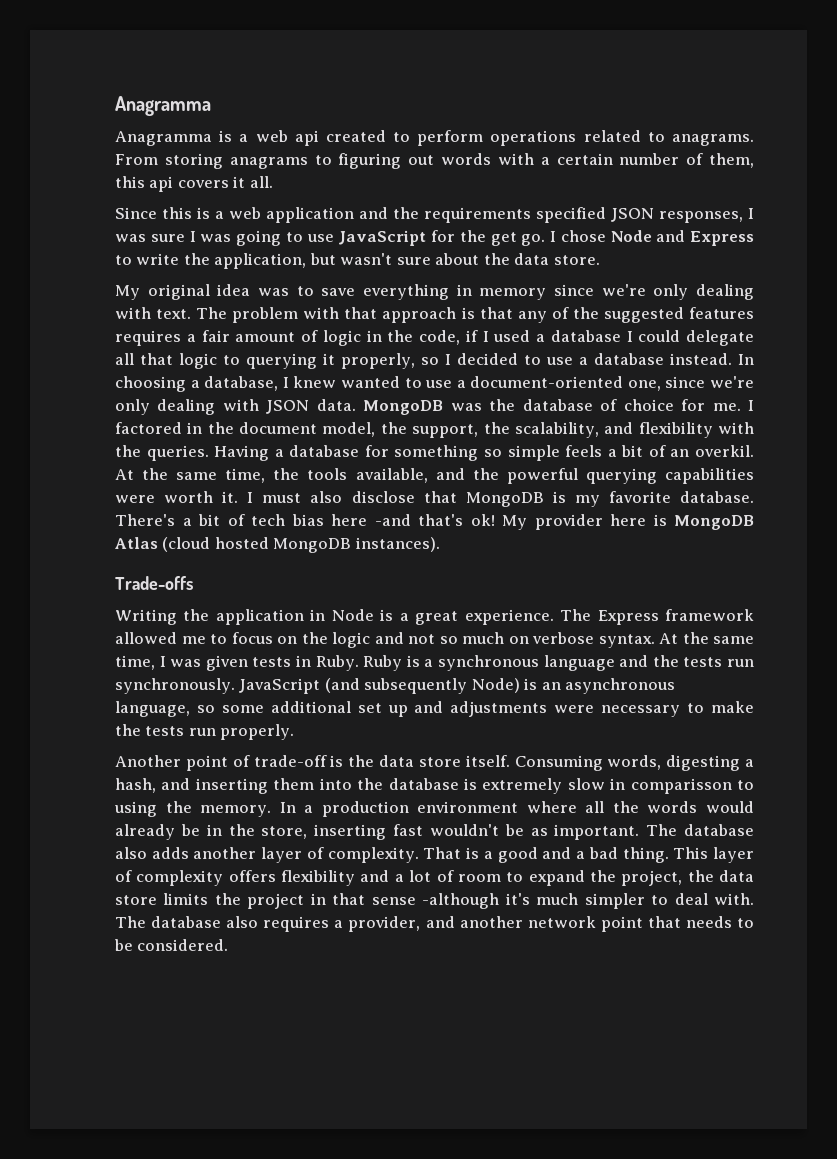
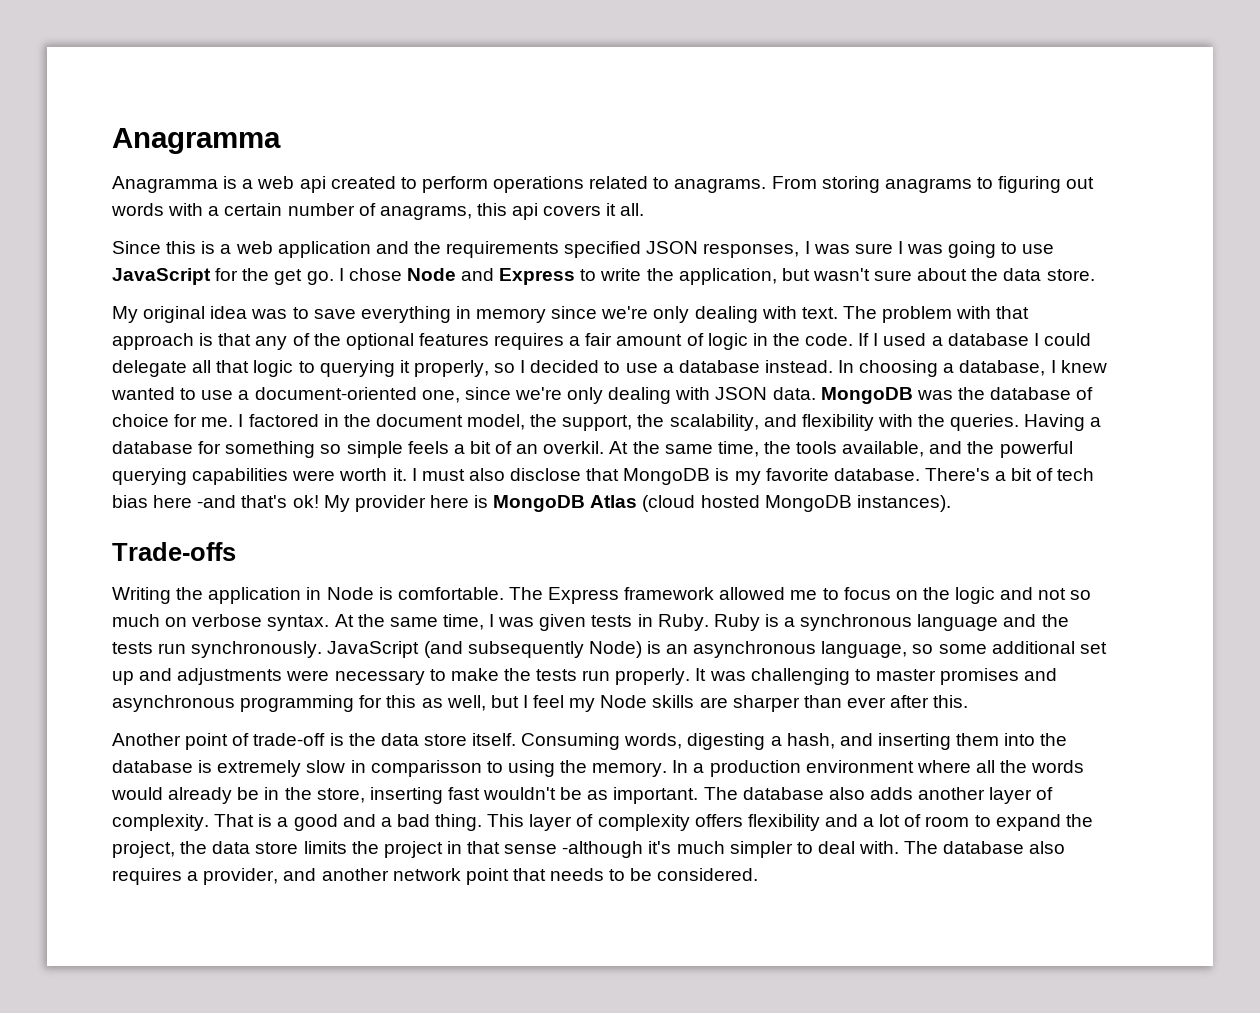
- From storing anagrams to figuring out words with a certain number of them, this api covers it all.
+ From storing anagrams to figuring out words with a certain number of anagrams, this api covers it all.
- The problem with that approach is that any of the suggested features requires a fair amount of logic in the code, if I used a database I could delegate all that logic to querying it properly, so I decided to use a database instead.
+ The problem with that approach is that any of the optional features requires a fair amount of logic in the code. If I used a database I could delegate all that logic to querying it properly, so I decided to use a database instead.
- Writing the application in Node is a great experience.
+ Writing the application in Node is comfortable.
+ It was challenging to master promises and asynchronous programming for this as well, but I feel my Node skills are sharper than ever after this.

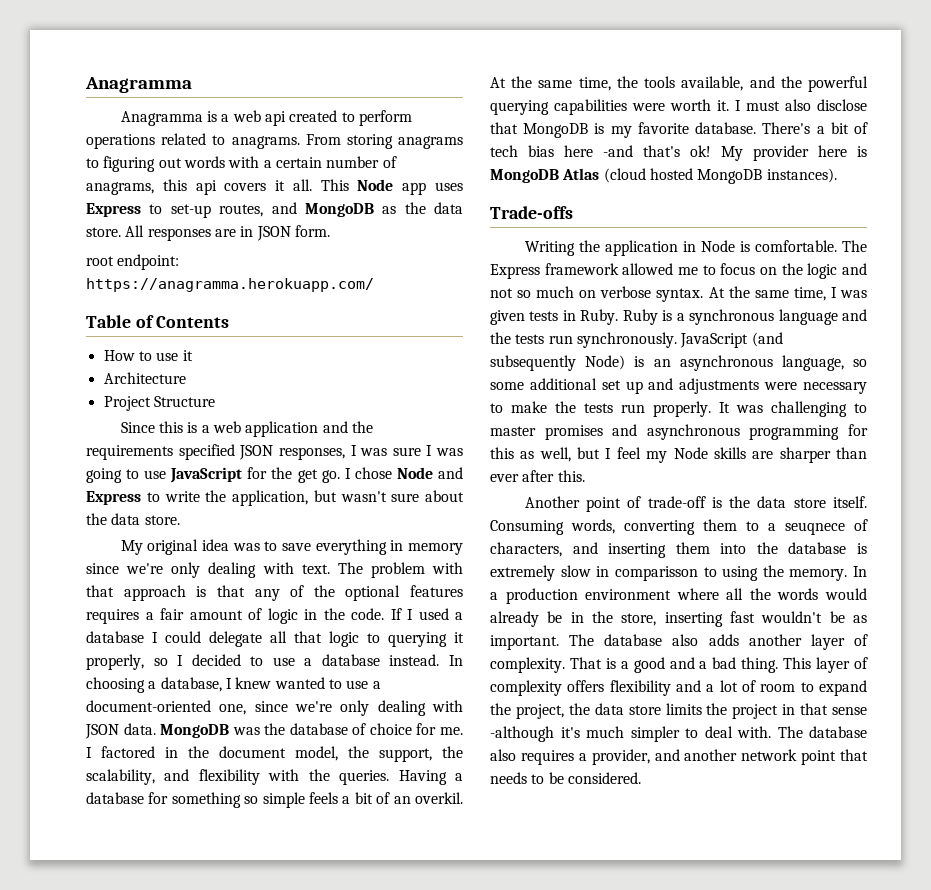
+ This Node app uses Express to set-up routes, and MongoDB as the data store. All responses are in JSON form.
+ root endpoint: https://anagramma.herokuapp.com/
+ Table of Contents
+ How to use it
+ Architecture
+ Project Structure
- Consuming words, digesting a hash, and inserting them into the database is extremely slow in comparisson to using the memory.
+ Consuming words, converting them to a seuqnece of characters, and inserting them into the database is extremely slow in comparisson to using the memory.

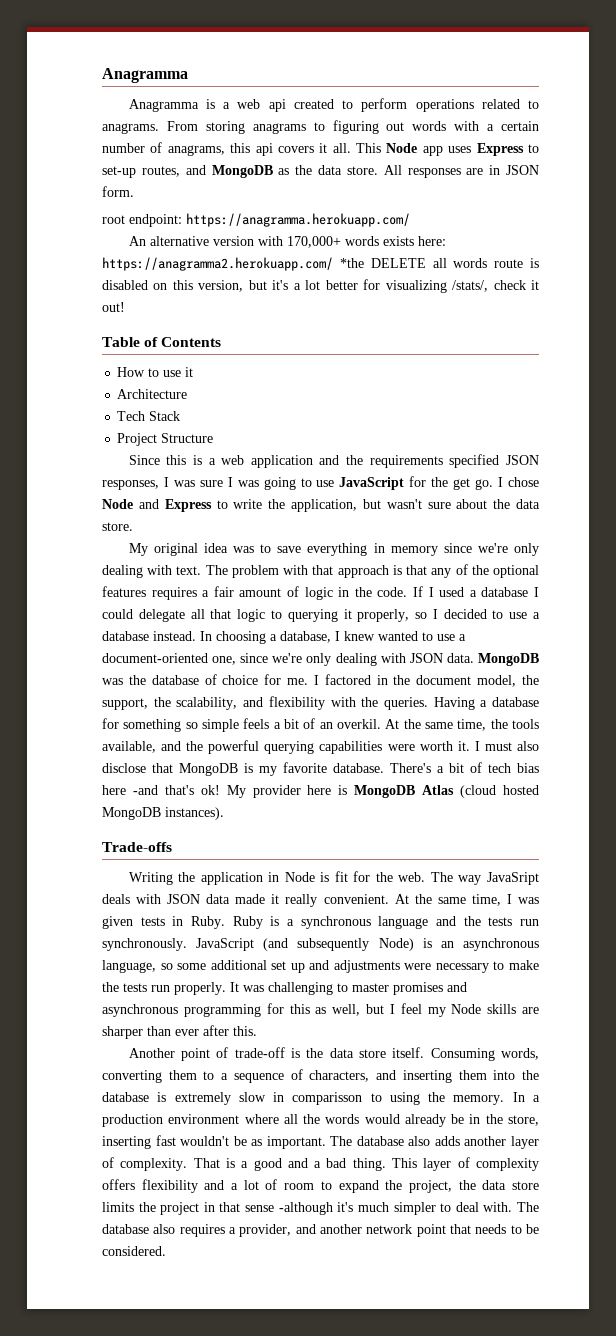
+ An alternative version with 170,000+ words exists here: https://anagramma2.herokuapp.com/ *the DELETE all words route is disabled on this version, but it's a lot better for visualizing /stats/, check it out!
+ Tech Stack
- Writing the application in Node is comfortable. The Express framework allowed me to focus on the logic and not so much on verbose syntax.
+ Writing the application in Node is fit for the web. The way JavaSript deals with JSON data made it really convenient.
- Consuming words, converting them to a seuqnece of characters, and inserting them into the database is extremely slow in comparisson to using the memory.
+ Consuming words, converting them to a sequence of characters, and inserting them into the database is extremely slow in comparisson to using the memory.

